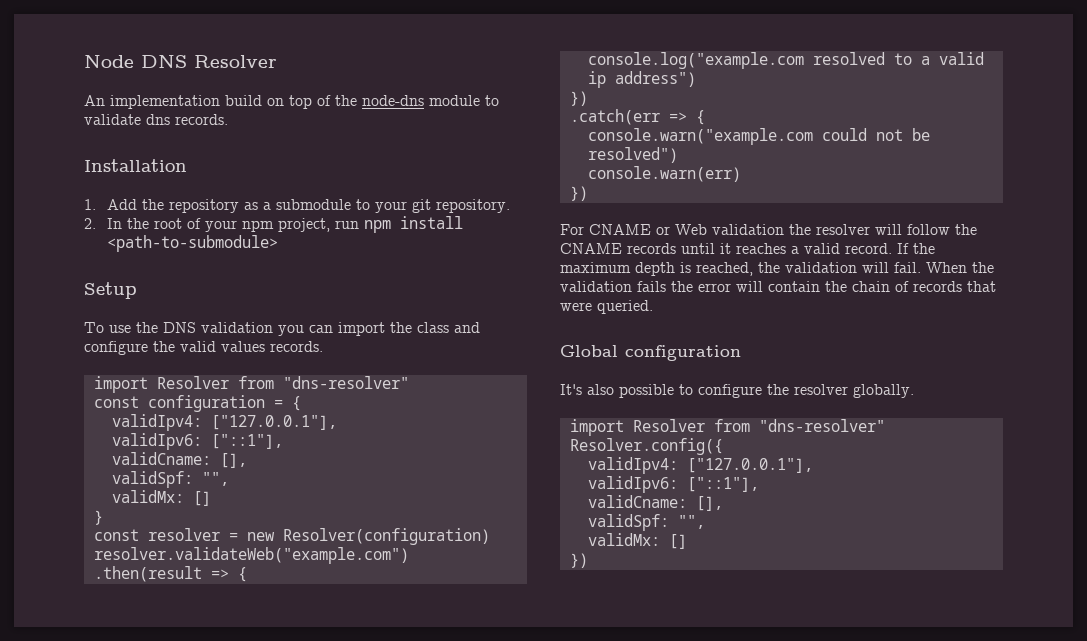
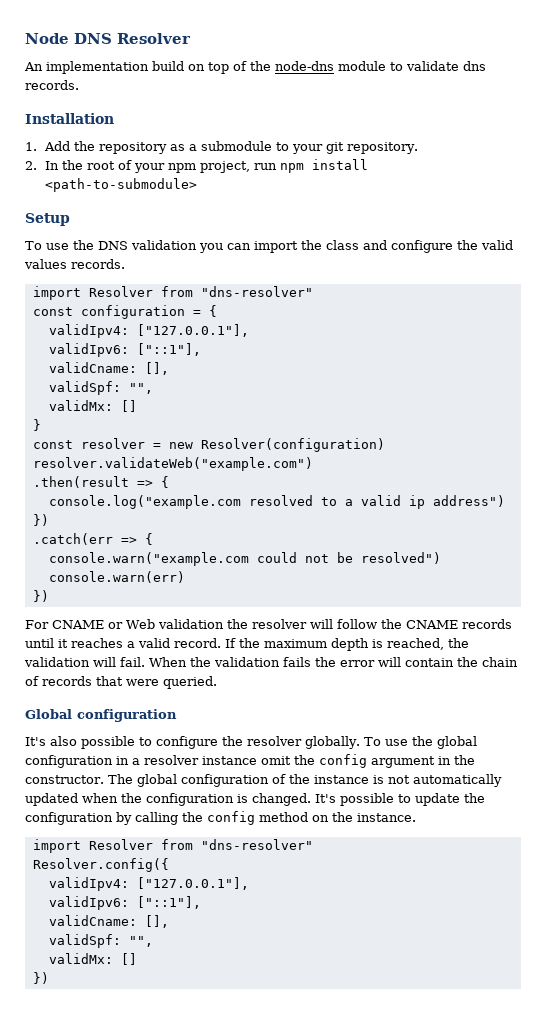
+ To use the global configuration in a resolver instance omit the config argument in the constructor. The global configuration of the instance is not automatically updated when the configuration is changed. It's possible to update the configuration by calling the config method on the instance.

